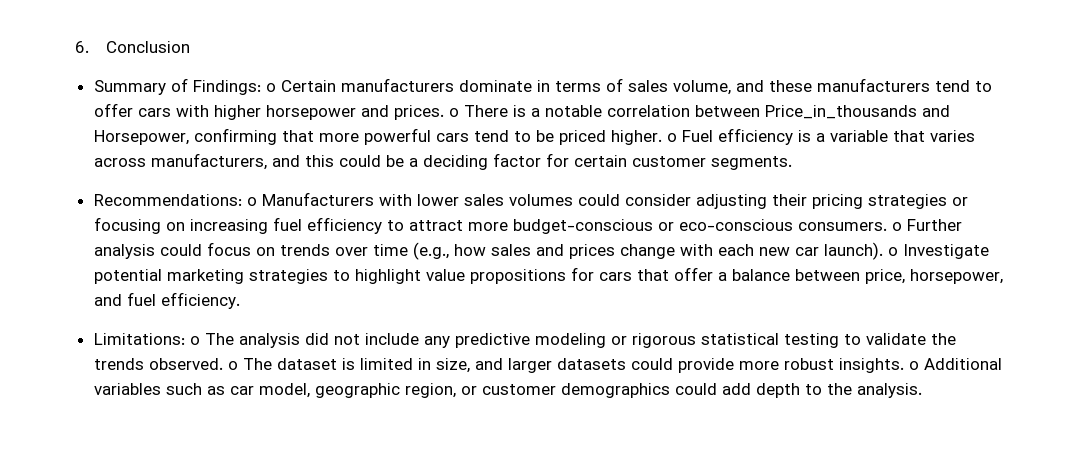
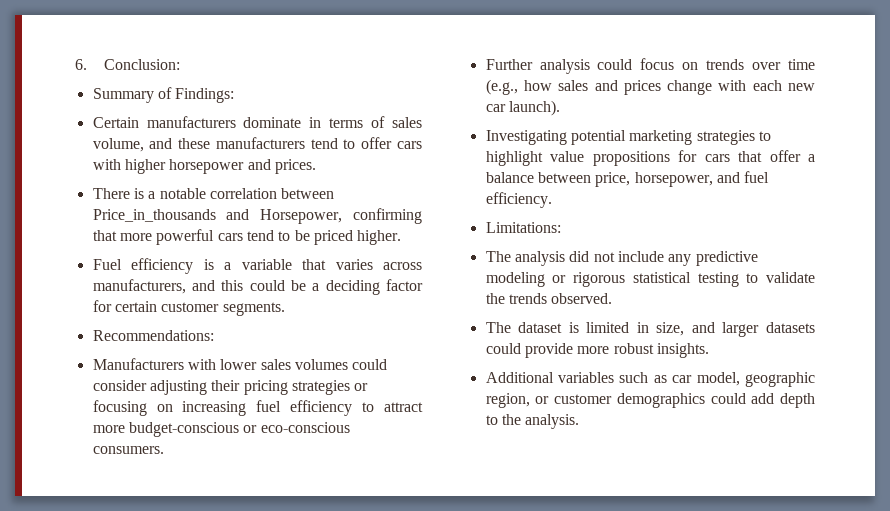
- 6. Conclusion
+ 6. Conclusion:
- Summary of Findings: o Certain manufacturers dominate in terms of sales volume, and these manufacturers tend to offer cars with higher horsepower and prices. o There is a notable correlation between Price_in_thousands and Horsepower, confirming that more powerful cars tend to be priced higher. o Fuel efficiency is a variable that varies across manufacturers, and this could be a deciding factor for certain customer segments.
+ Summary of Findings:
+ Certain manufacturers dominate in terms of sales volume, and these manufacturers tend to offer cars with higher horsepower and prices.
+ There is a notable correlation between Price_in_thousands and Horsepower, confirming that more powerful cars tend to be priced higher.
+ Fuel efficiency is a variable that varies across manufacturers, and this could be a deciding factor for certain customer segments.
- Recommendations: o Manufacturers with lower sales volumes could consider adjusting their pricing strategies or focusing on increasing fuel efficiency to attract more budget-conscious or eco-conscious consumers. o Further analysis could focus on trends over time (e.g., how sales and prices change with each new car launch). o Investigate potential marketing strategies to highlight value propositions for cars that offer a balance between price, horsepower, and fuel efficiency.
+ Recommendations:
+ Manufacturers with lower sales volumes could consider adjusting their pricing strategies or focusing on increasing fuel efficiency to attract more budget-conscious or eco-conscious consumers.
+ Further analysis could focus on trends over time (e.g., how sales and prices change with each new car launch).
+ Investigating potential marketing strategies to highlight value propositions for cars that offer a balance between price, horsepower, and fuel efficiency.
- Limitations: o The analysis did not include any predictive modeling or rigorous statistical testing to validate the trends observed. o The dataset is limited in size, and larger datasets could provide more robust insights. o Additional variables such as car model, geographic region, or customer demographics could add depth to the analysis.
+ Limitations:
+ The analysis did not include any predictive modeling or rigorous statistical testing to validate the trends observed.
+ The dataset is limited in size, and larger datasets could provide more robust insights.
+ Additional variables such as car model, geographic region, or customer demographics could add depth to the analysis.

